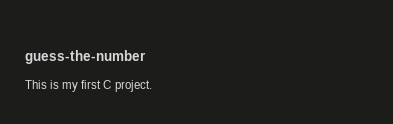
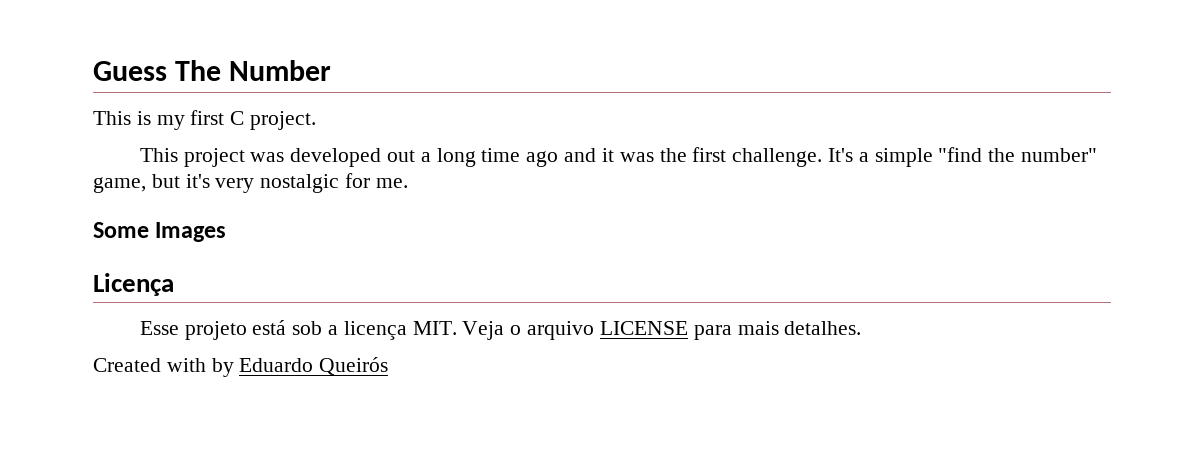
- guess-the-number
+ Guess The Number
+ This project was developed out a long time ago and it was the first challenge. It's a simple "find the number" game, but it's very nostalgic for me.
+ Some Images
+ Licença
+ Esse projeto está sob a licença MIT. Veja o arquivo LICENSE para mais detalhes.
+ Created with by Eduardo Queirós

